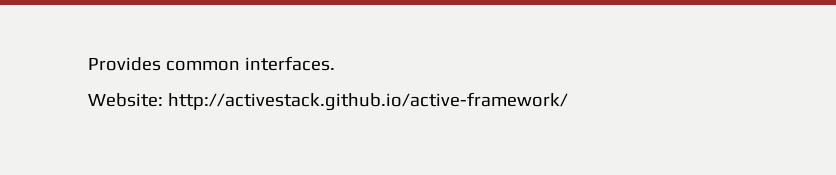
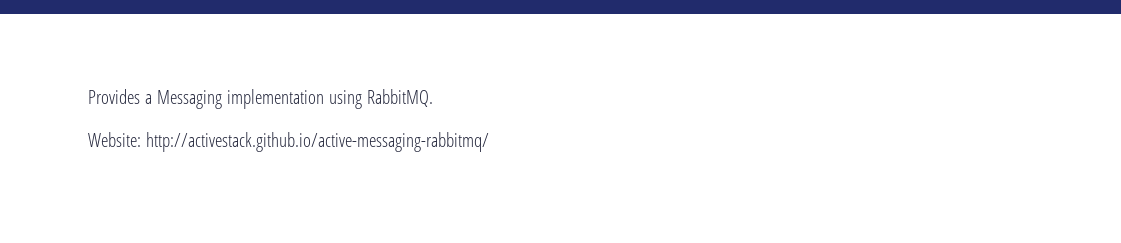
- Provides common interfaces.
+ Provides a Messaging implementation using RabbitMQ.
- Website: http://activestack.github.io/active-framework/
+ Website: http://activestack.github.io/active-messaging-rabbitmq/

